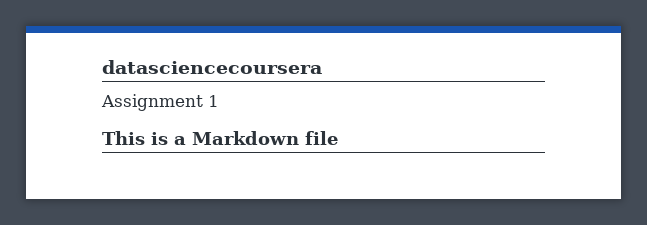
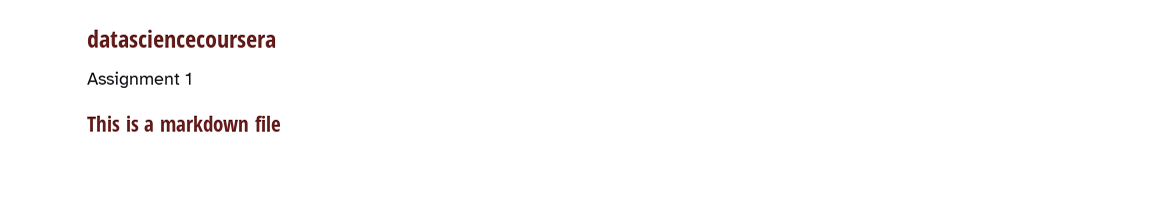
- This is a Markdown file
+ This is a markdown file

